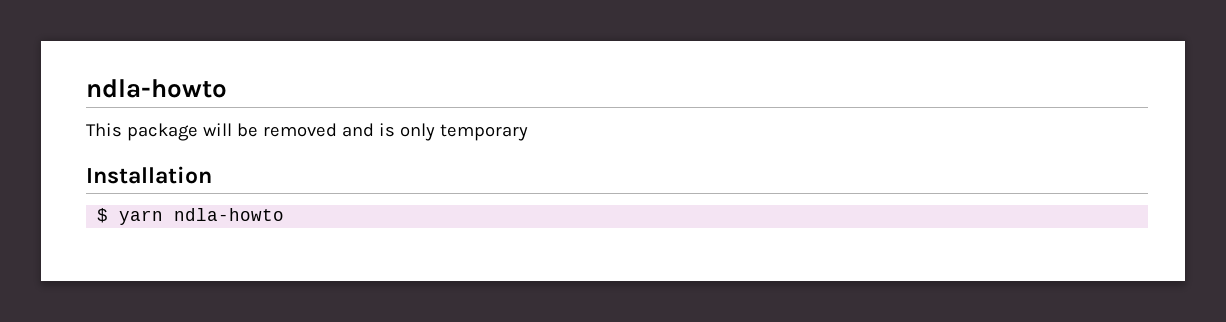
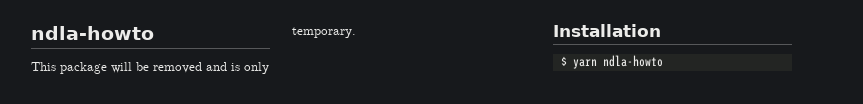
- This package will be removed and is only temporary
+ This package will be removed and is only temporary.

